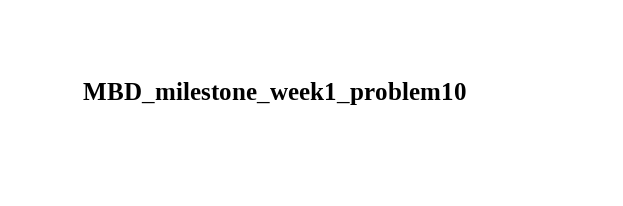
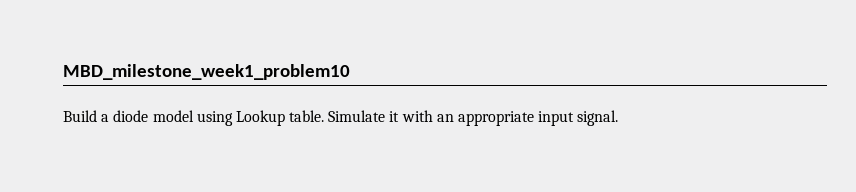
+ Build a diode model using Lookup table. Simulate it with an appropriate input signal.

